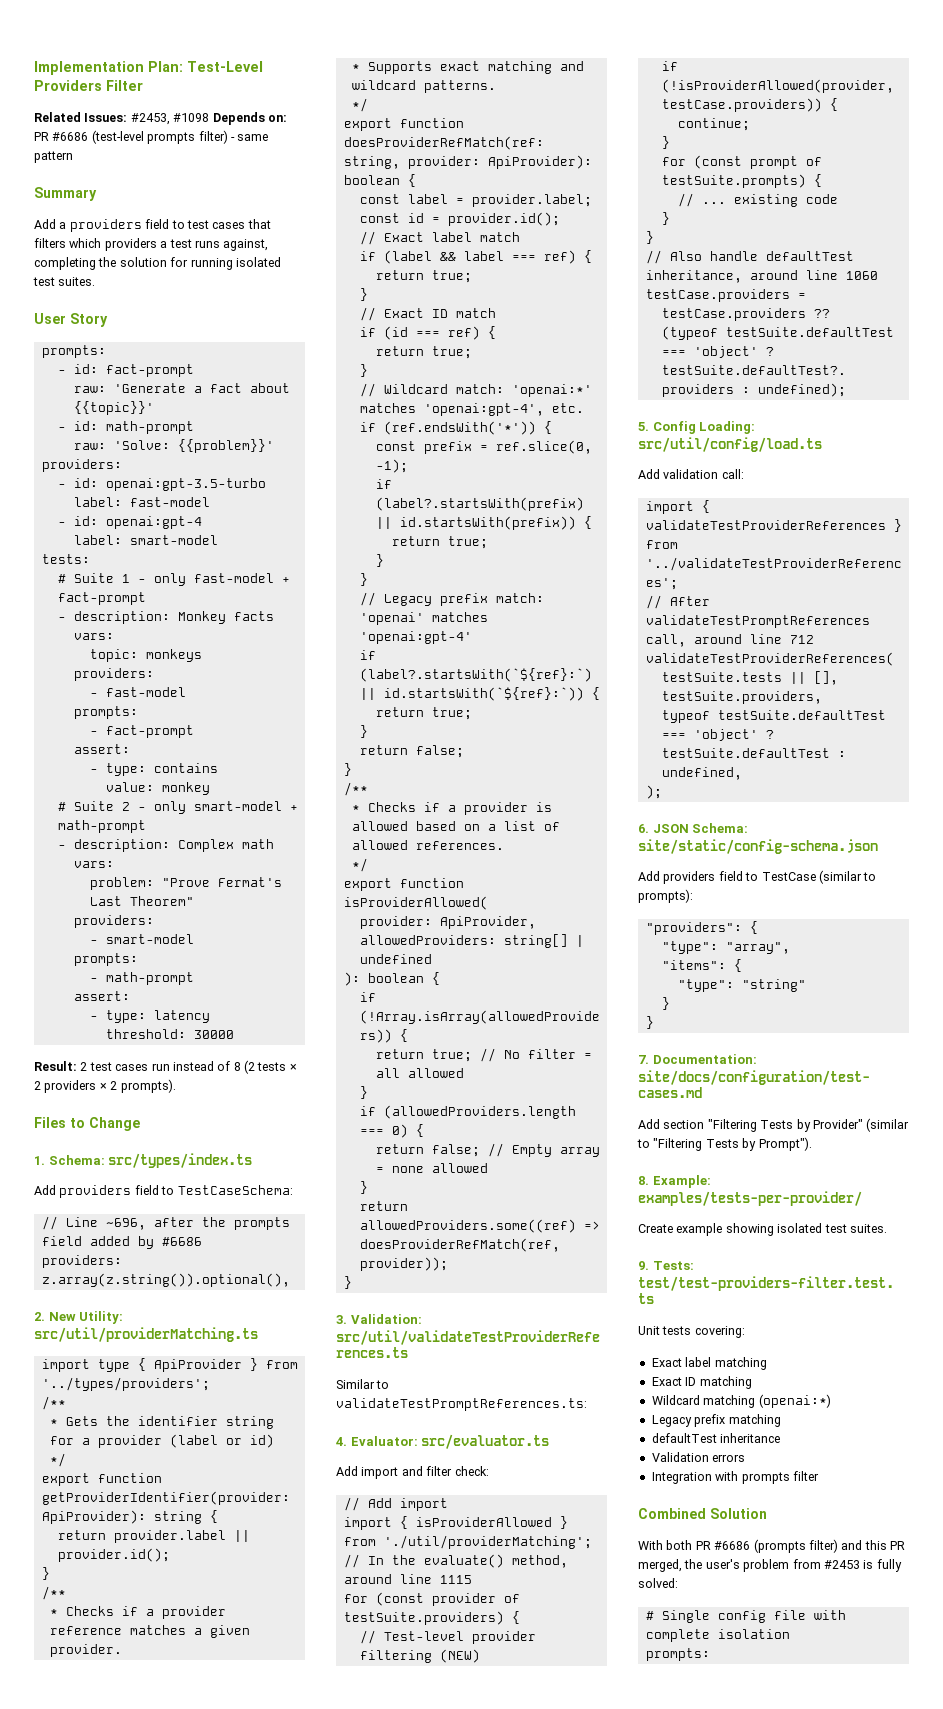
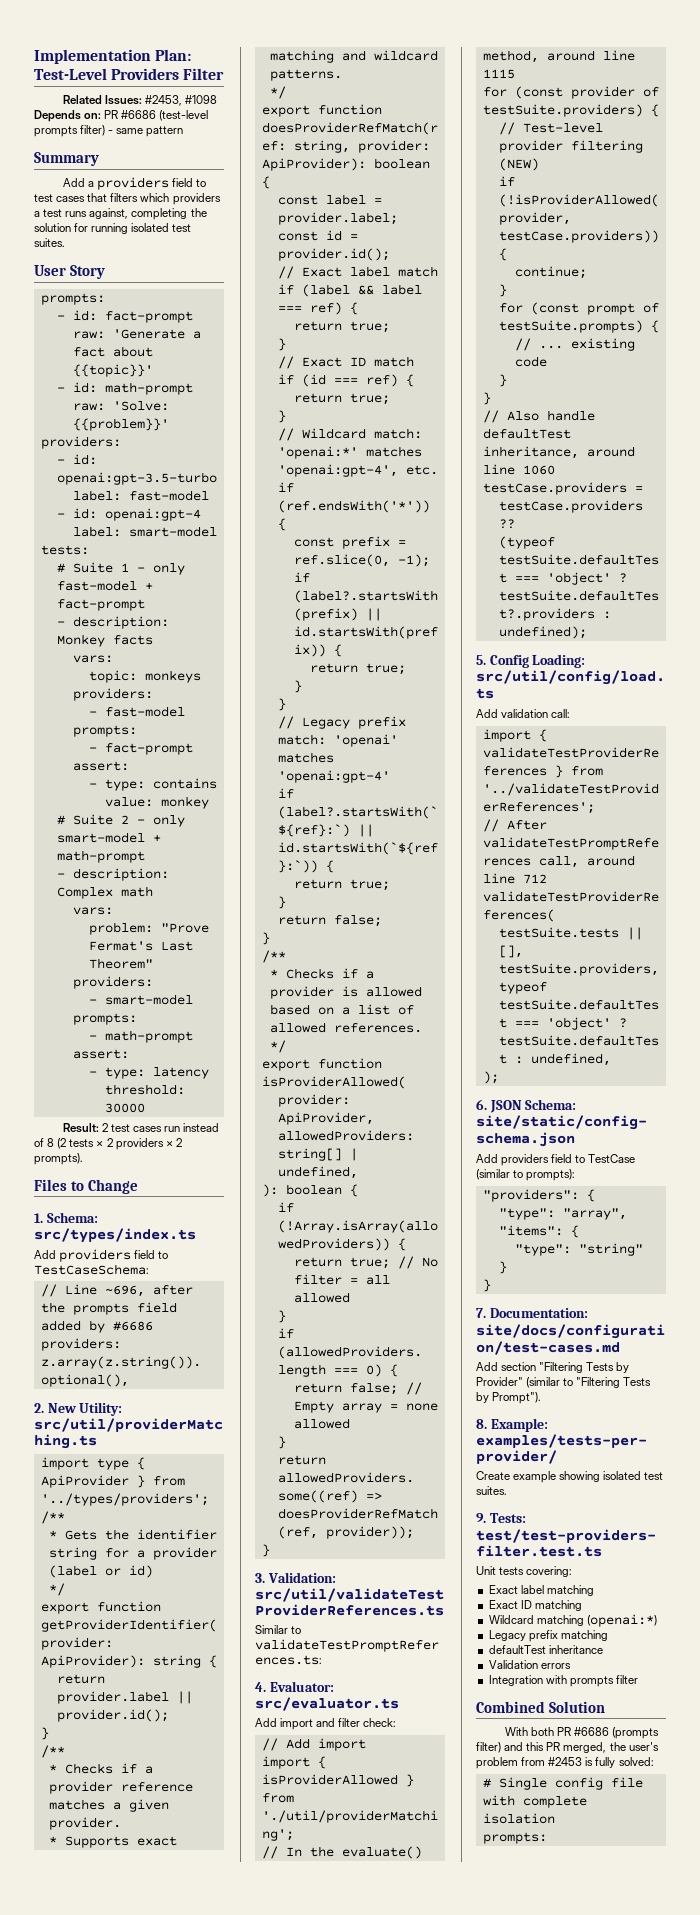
- allowedProviders: string[] | undefined
+ allowedProviders: string[] | undefined,

